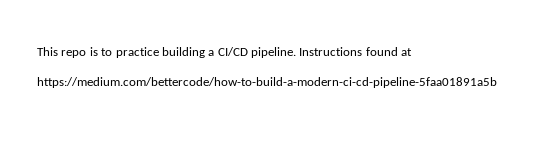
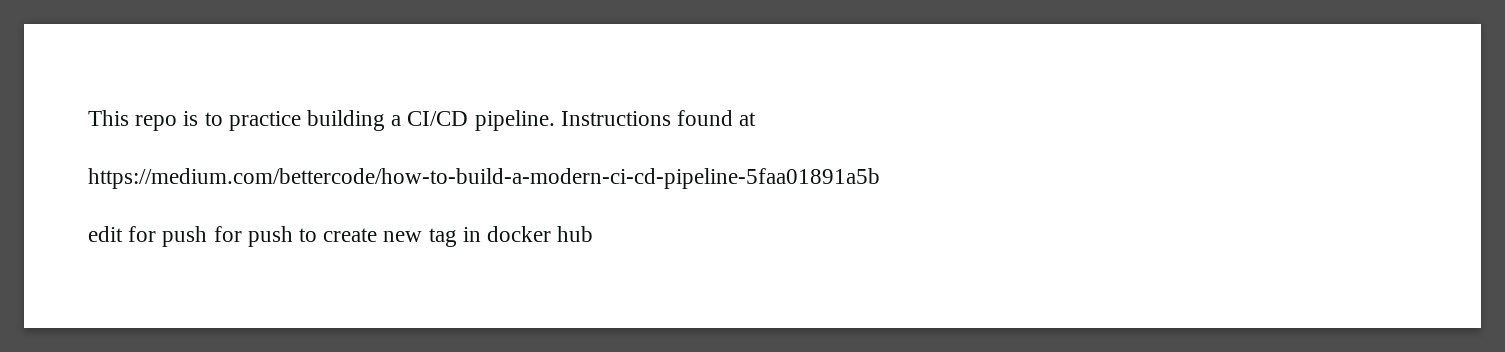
+ edit for push for push to create new tag in docker hub

